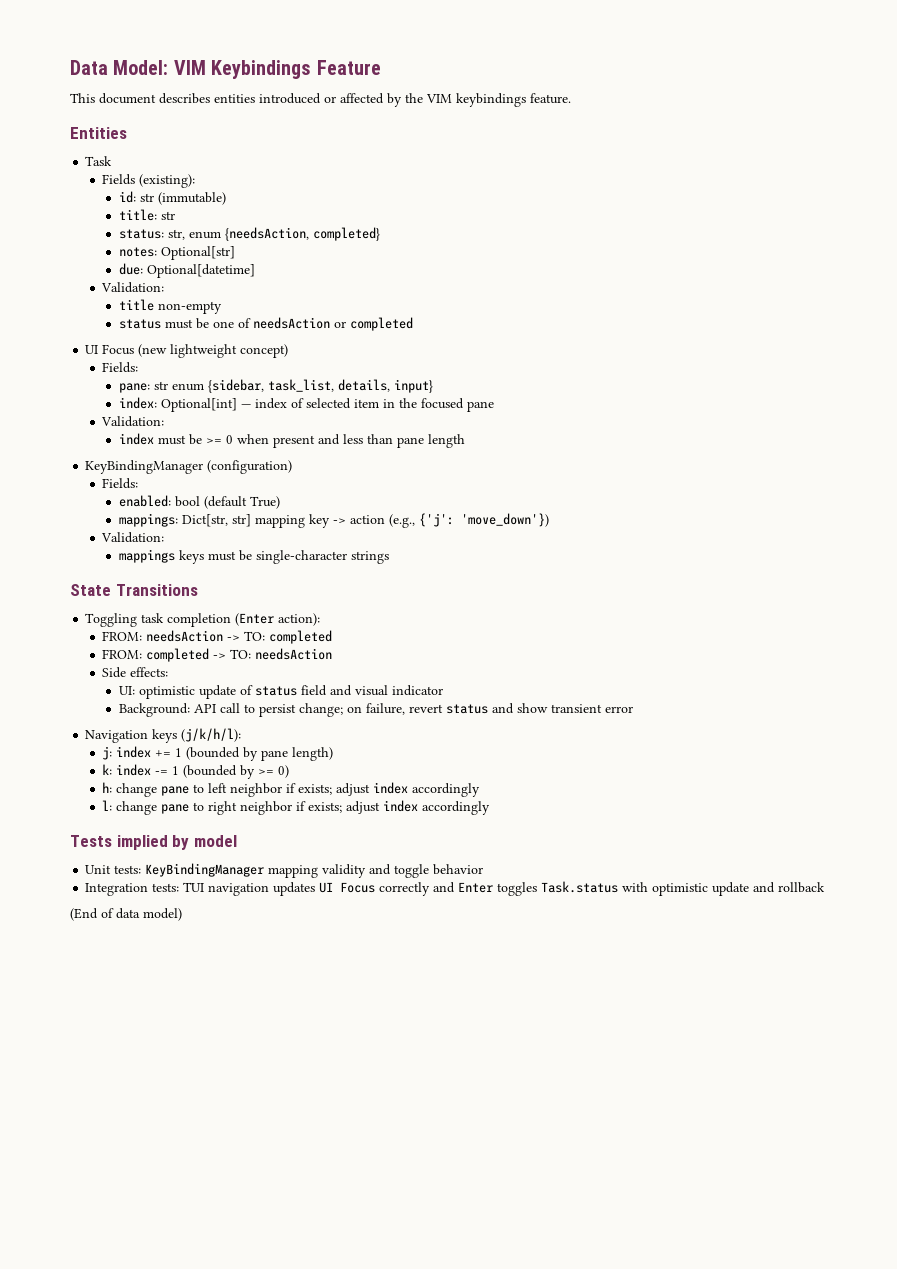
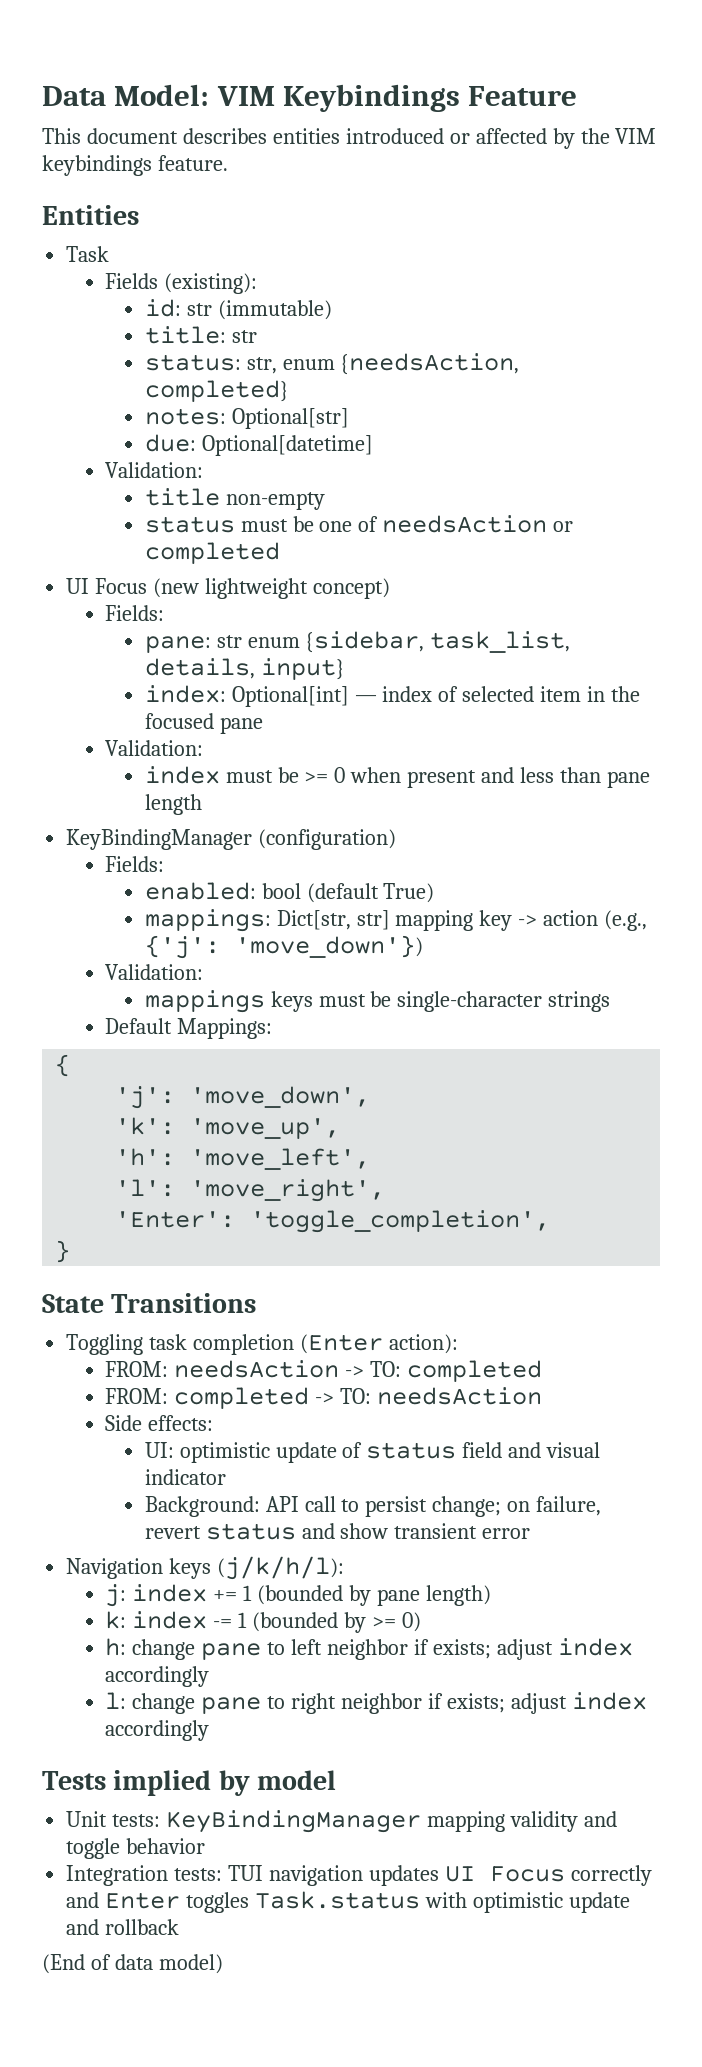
+ Default Mappings:
+ {
+ 'j': 'move_down',
+ 'k': 'move_up',
+ 'h': 'move_left',
+ 'l': 'move_right',
+ 'Enter': 'toggle_completion',
+ }

